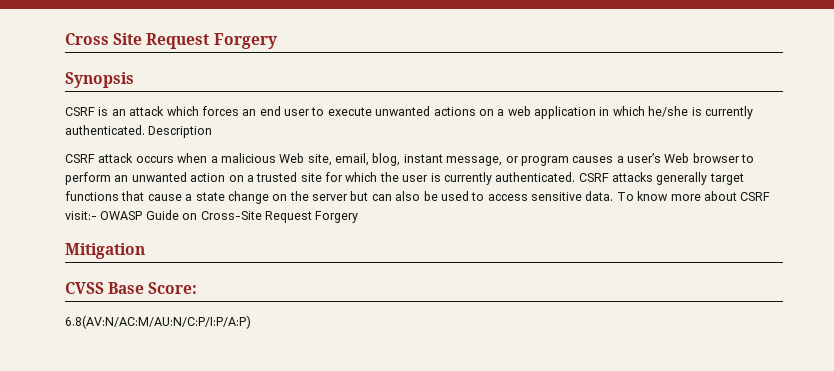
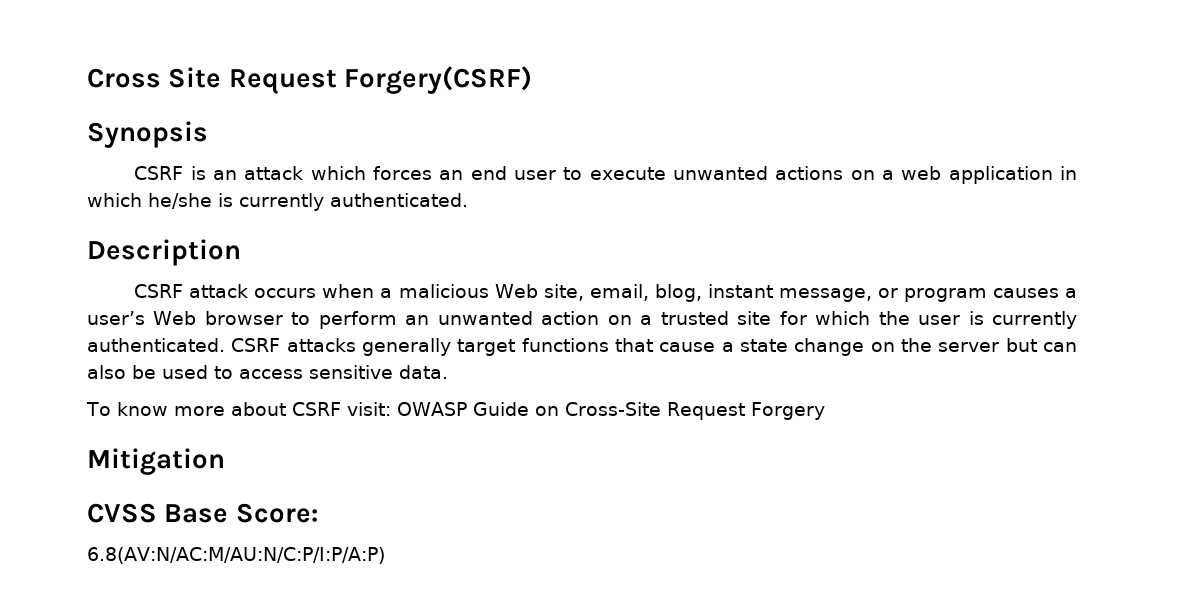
- Cross Site Request Forgery
+ Cross Site Request Forgery(CSRF)
- CSRF is an attack which forces an end user to execute unwanted actions on a web application in which he/she is currently authenticated. Description
+ CSRF is an attack which forces an end user to execute unwanted actions on a web application in which he/she is currently authenticated.
+ Description
- CSRF attacks generally target functions that cause a state change on the server but can also be used to access sensitive data. To know more about CSRF visit:- OWASP Guide on Cross-Site Request Forgery
+ CSRF attacks generally target functions that cause a state change on the server but can also be used to access sensitive data.
+ To know more about CSRF visit: OWASP Guide on Cross-Site Request Forgery

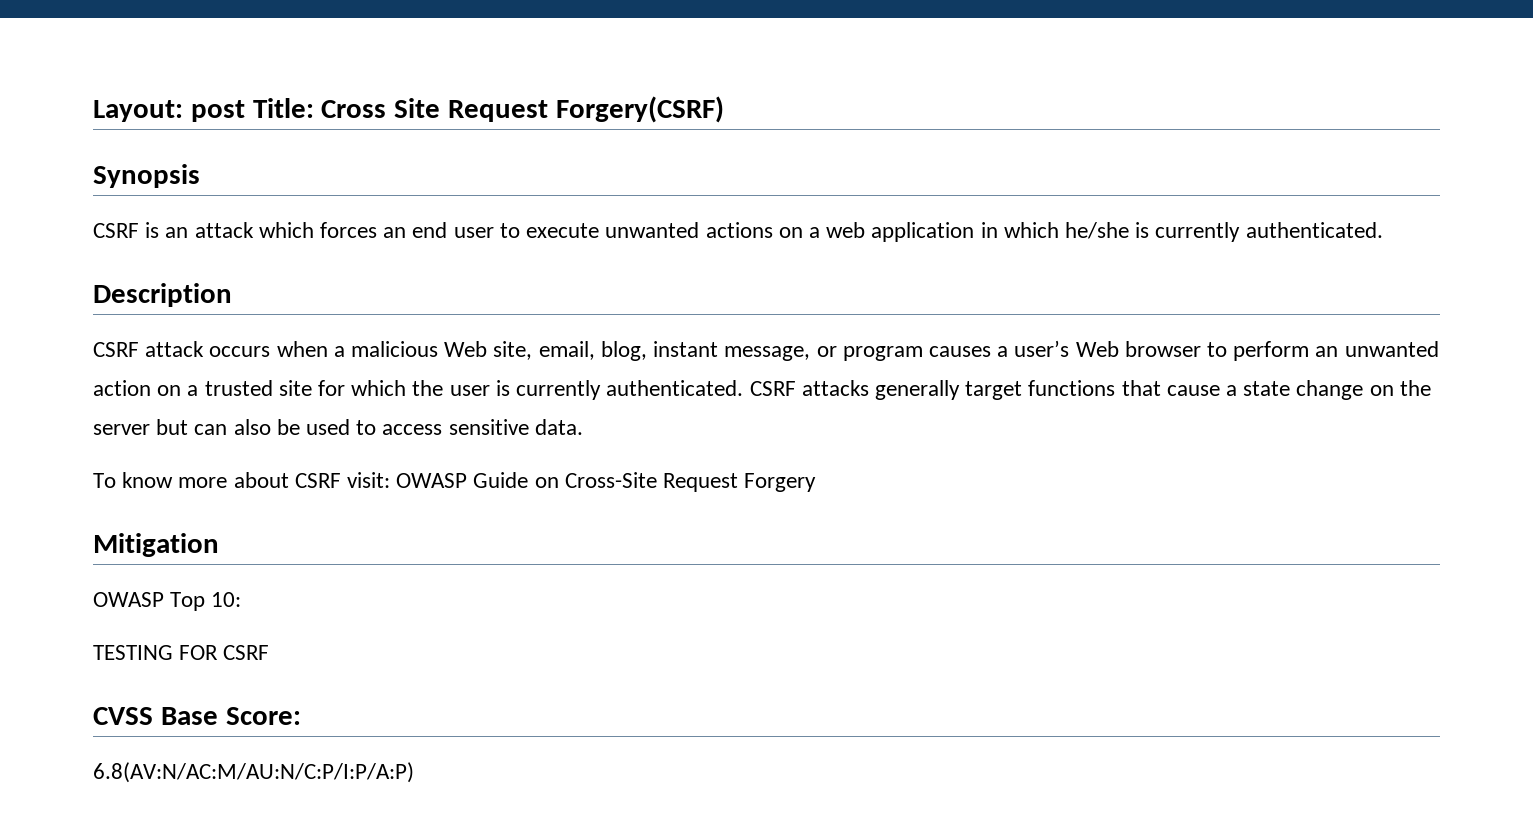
- Cross Site Request Forgery(CSRF)
+ Layout: post Title: Cross Site Request Forgery(CSRF)
+ OWASP Top 10:
+ TESTING FOR CSRF

